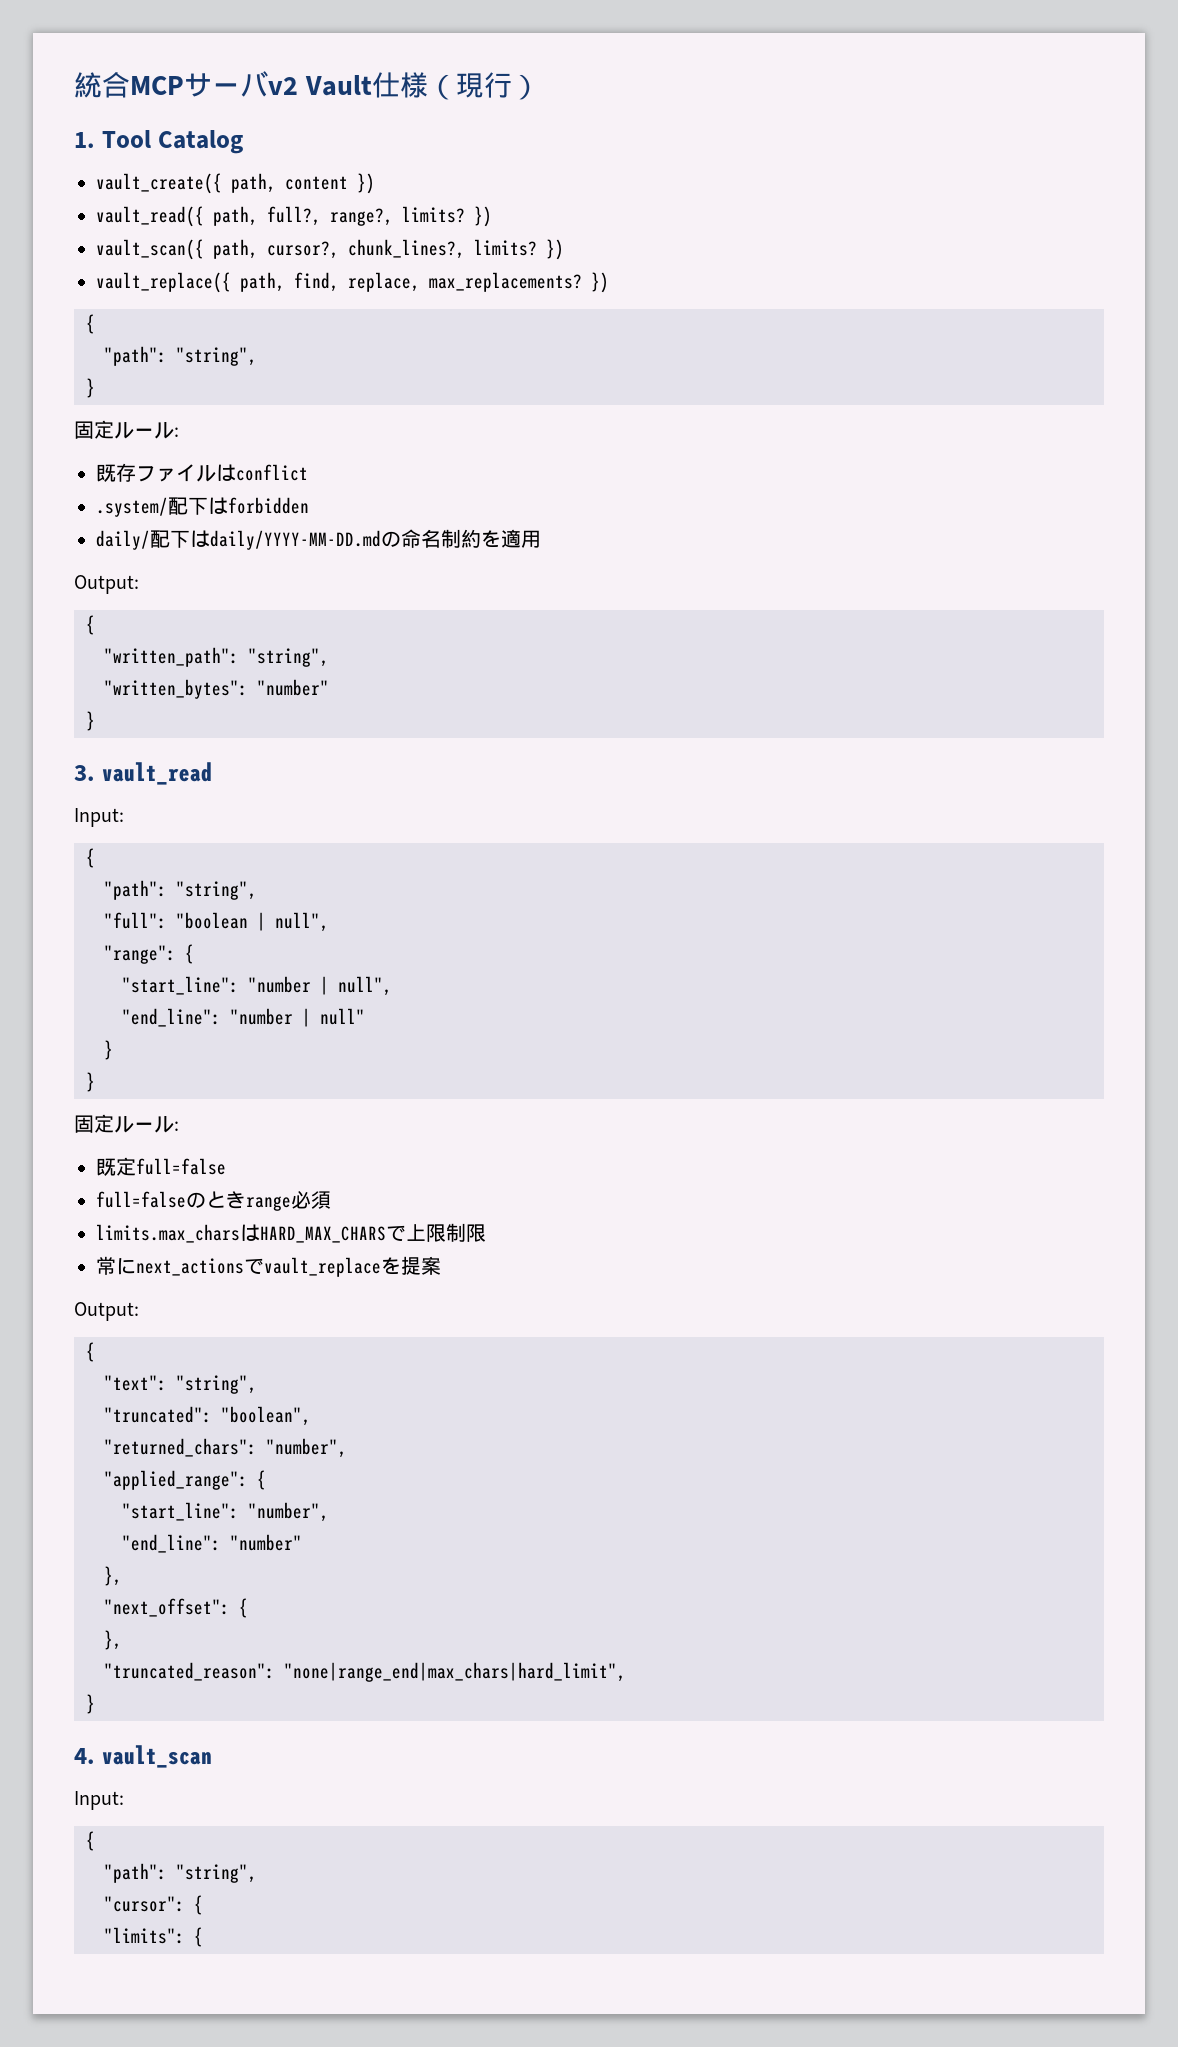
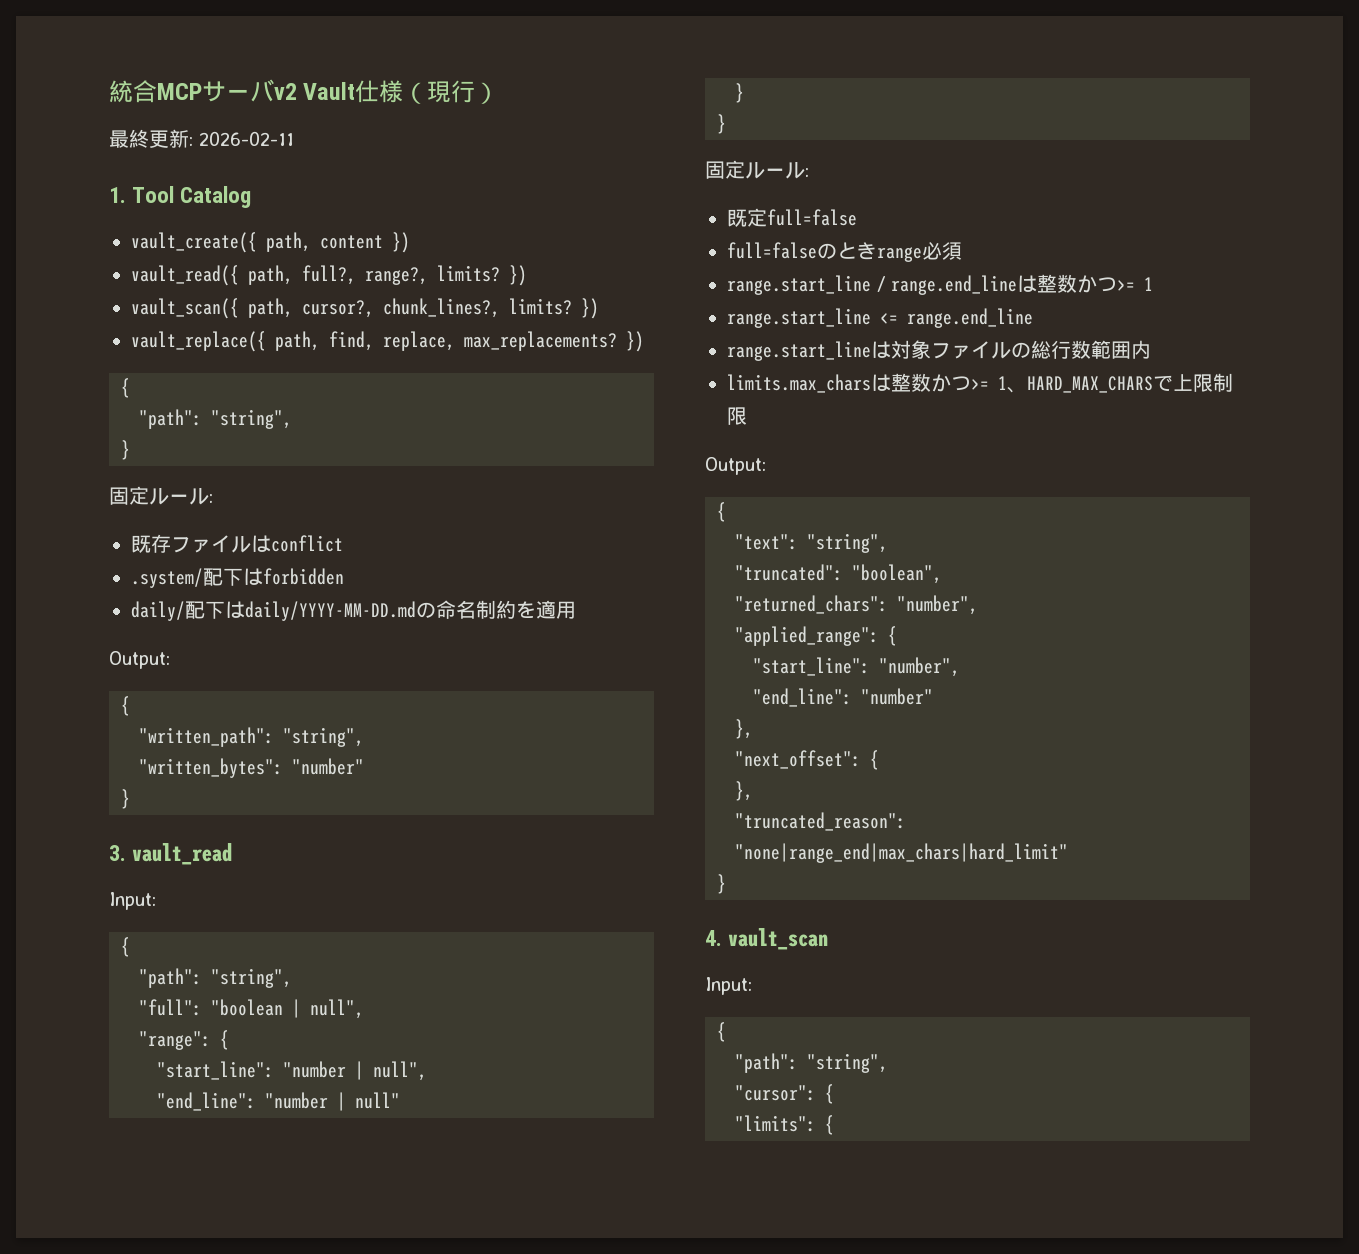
+ 最終更新: 2026-02-11
- limits.max_charsはHARD_MAX_CHARSで上限制限
+ range.start_line / range.end_lineは整数かつ>= 1
+ range.start_line <= range.end_line
+ range.start_lineは対象ファイルの総行数範囲内
+ limits.max_charsは整数かつ>= 1、HARD_MAX_CHARSで上限制限
- 常にnext_actionsでvault_replaceを提案
- "truncated_reason": "none|range_end|max_chars|hard_limit",
+ "truncated_reason": "none|range_end|max_chars|hard_limit"

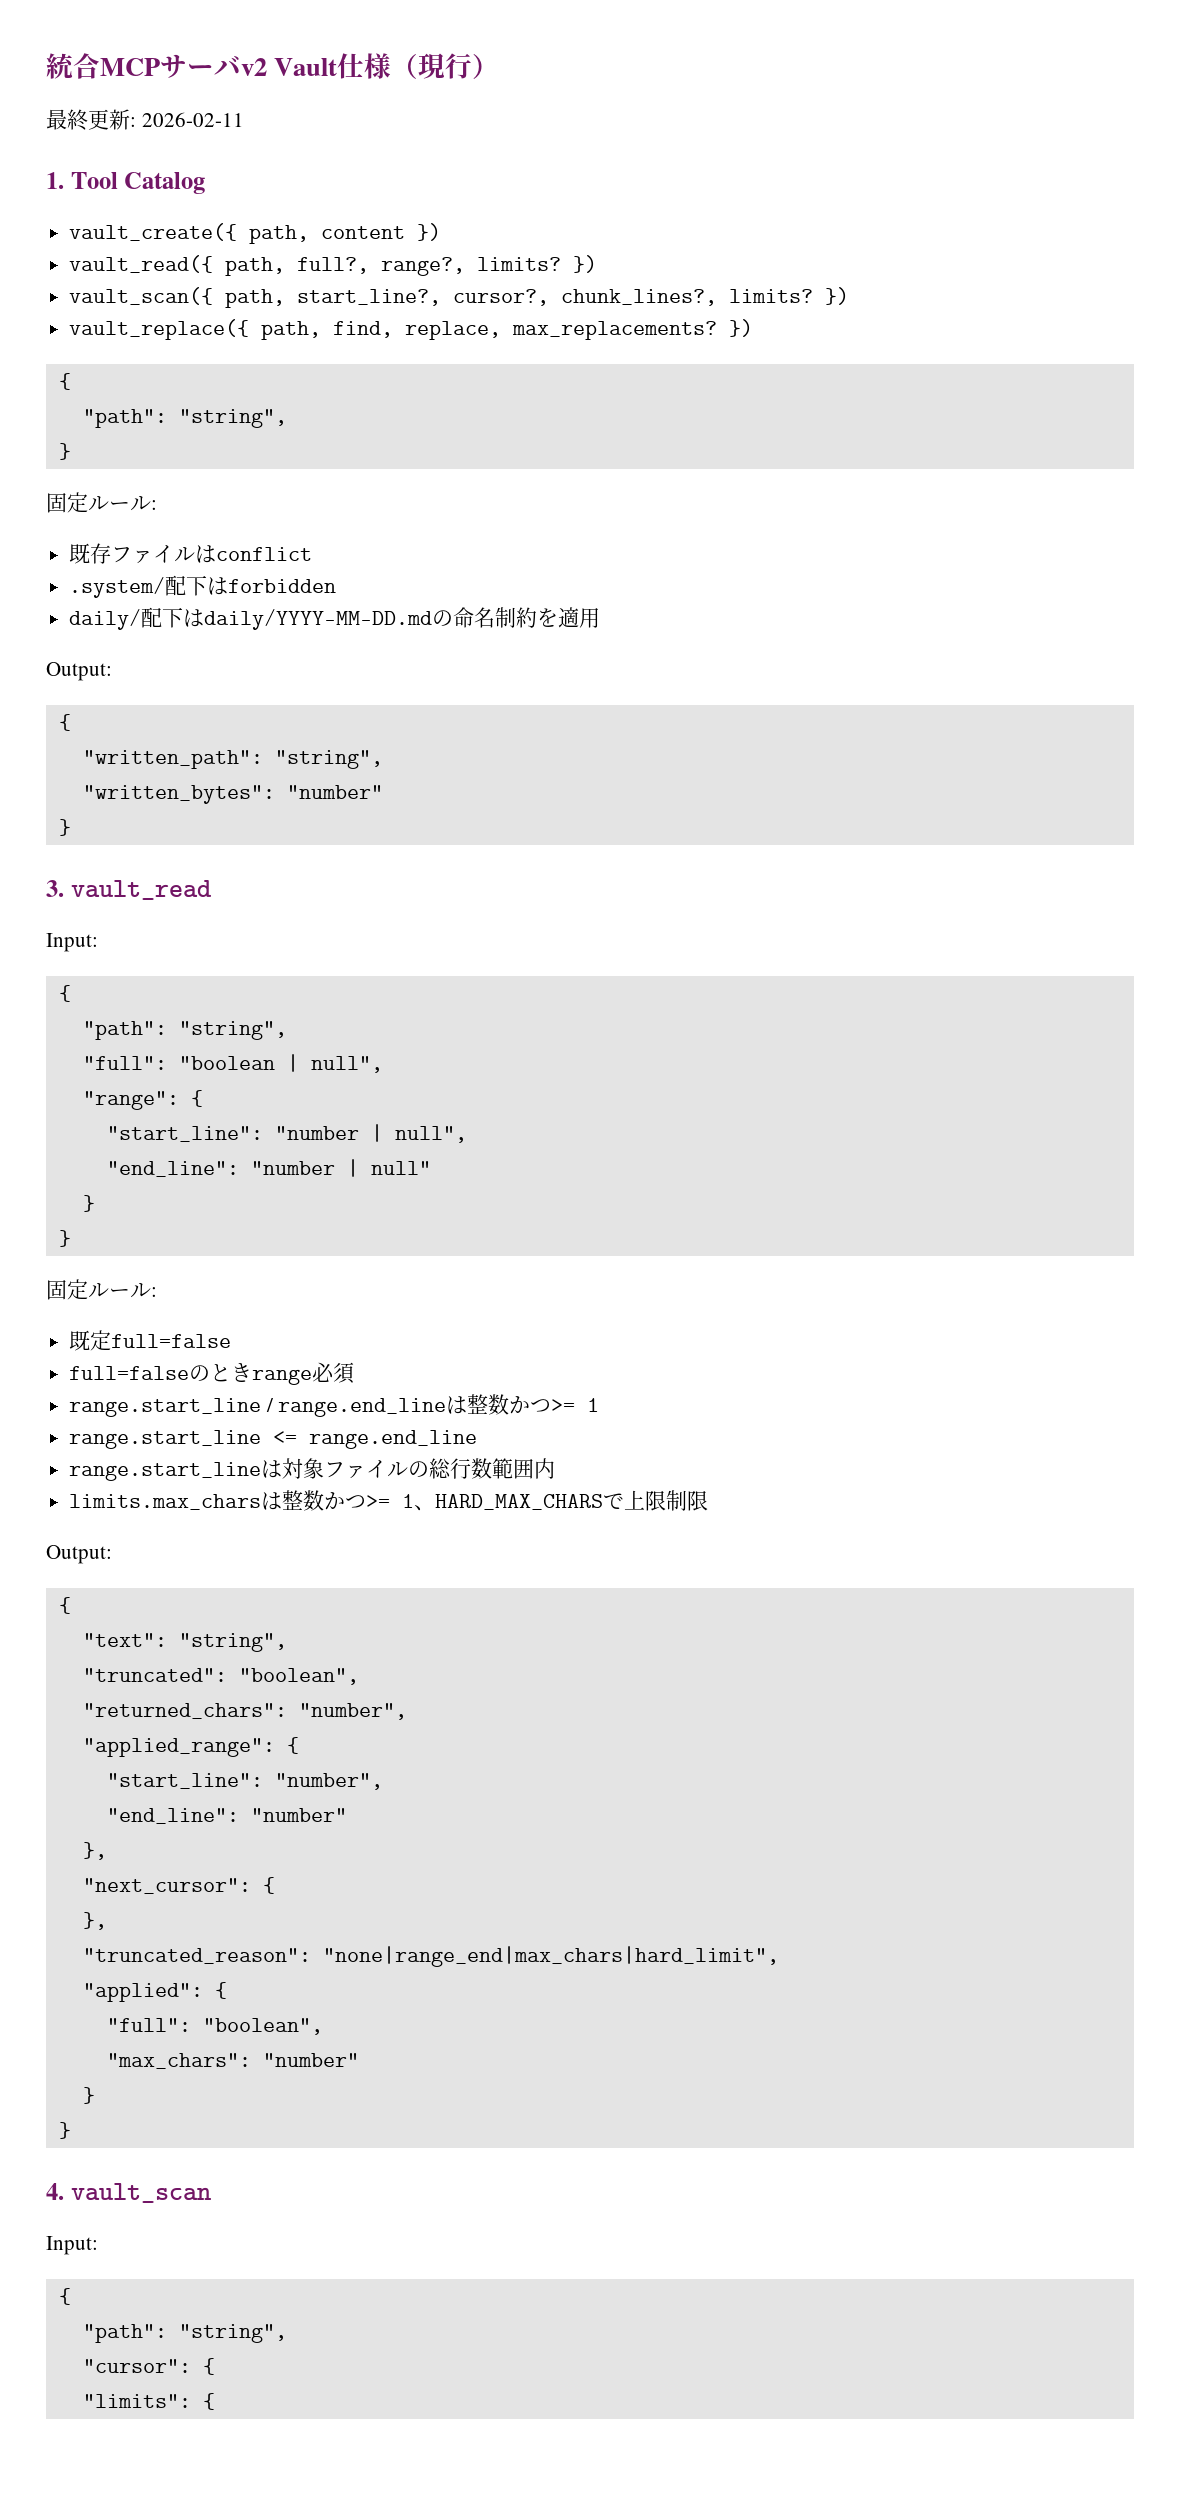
- vault_scan({ path, cursor?, chunk_lines?, limits?
+ vault_scan({ path, start_line?, cursor?, chunk_lines?, limits?
- "next_offset": {
+ "next_cursor": {
- "truncated_reason": "none|range_end|max_chars|hard_limit"
+ "truncated_reason": "none|range_end|max_chars|hard_limit",
+ "applied": {
+ "full": "boolean",
+ "max_chars": "number"
+ }

